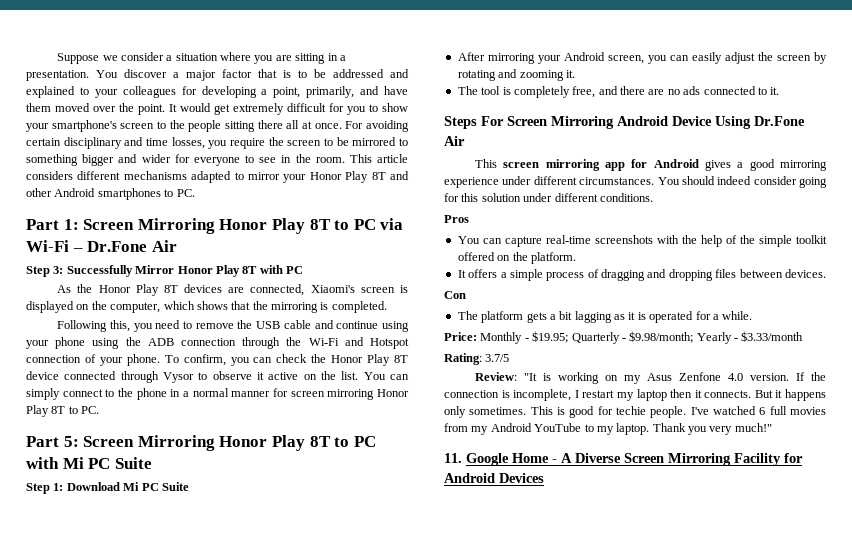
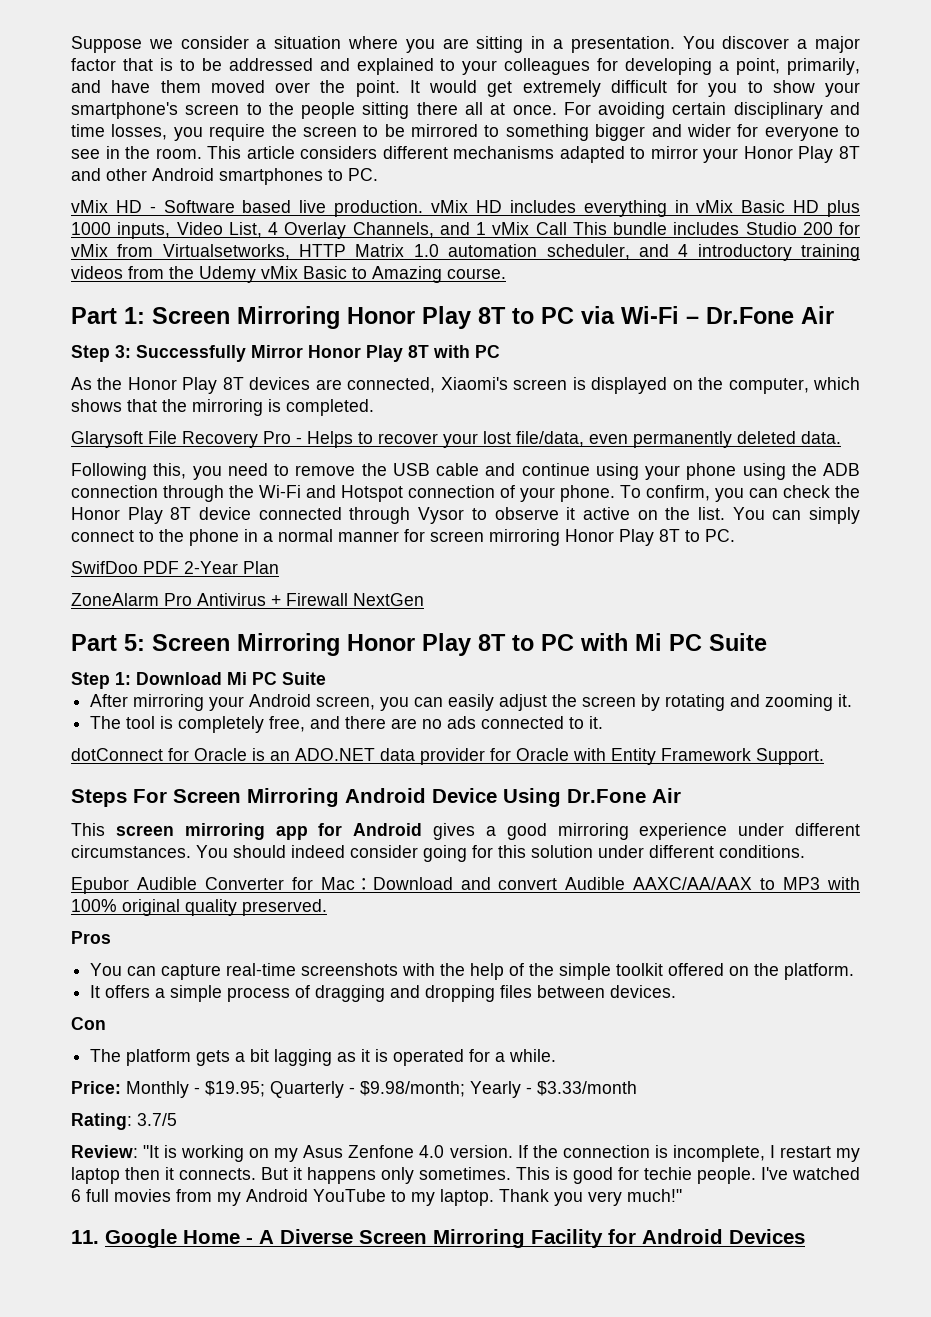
+ vMix HD - Software based live production. vMix HD includes everything in vMix Basic HD plus 1000 inputs, Video List, 4 Overlay Channels, and 1 vMix Call This bundle includes Studio 200 for vMix from Virtualsetworks, HTTP Matrix 1.0 automation scheduler, and 4 introductory training videos from the Udemy vMix Basic to Amazing course.
+ Glarysoft File Recovery Pro - Helps to recover your lost file/data, even permanently deleted data.
+ SwifDoo PDF 2-Year Plan
+ ZoneAlarm Pro Antivirus + Firewall NextGen
+ dotConnect for Oracle is an ADO.NET data provider for Oracle with Entity Framework Support.
+ Epubor Audible Converter for Mac：Download and convert Audible AAXC/AA/AAX to MP3 with 100% original quality preserved.

